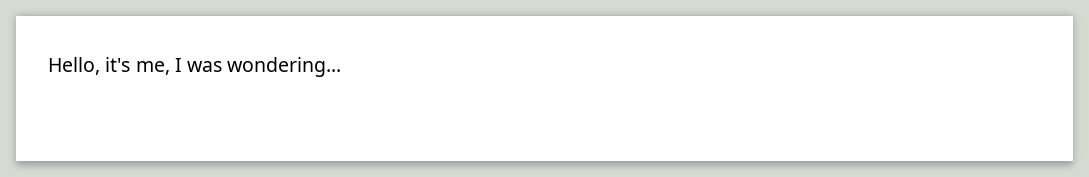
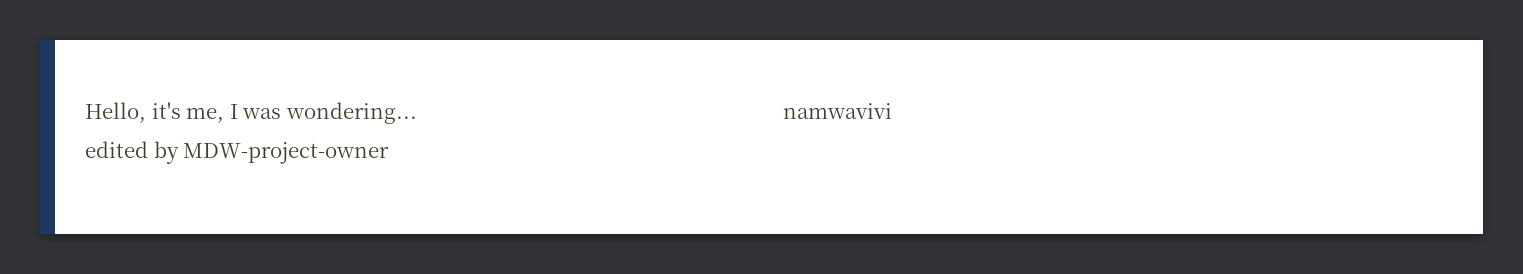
+ edited by MDW-project-owner
+ namwavivi

